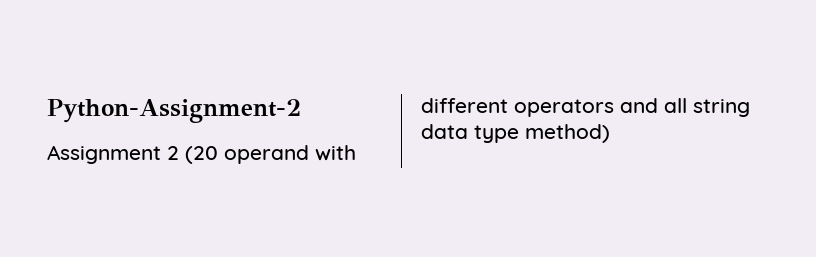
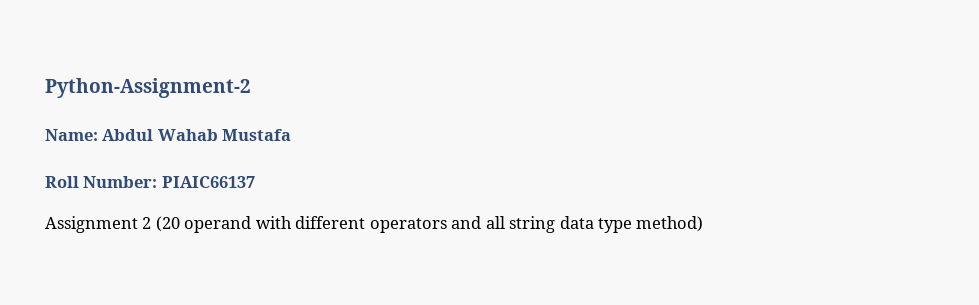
+ Name: Abdul Wahab Mustafa
+ Roll Number: PIAIC66137

